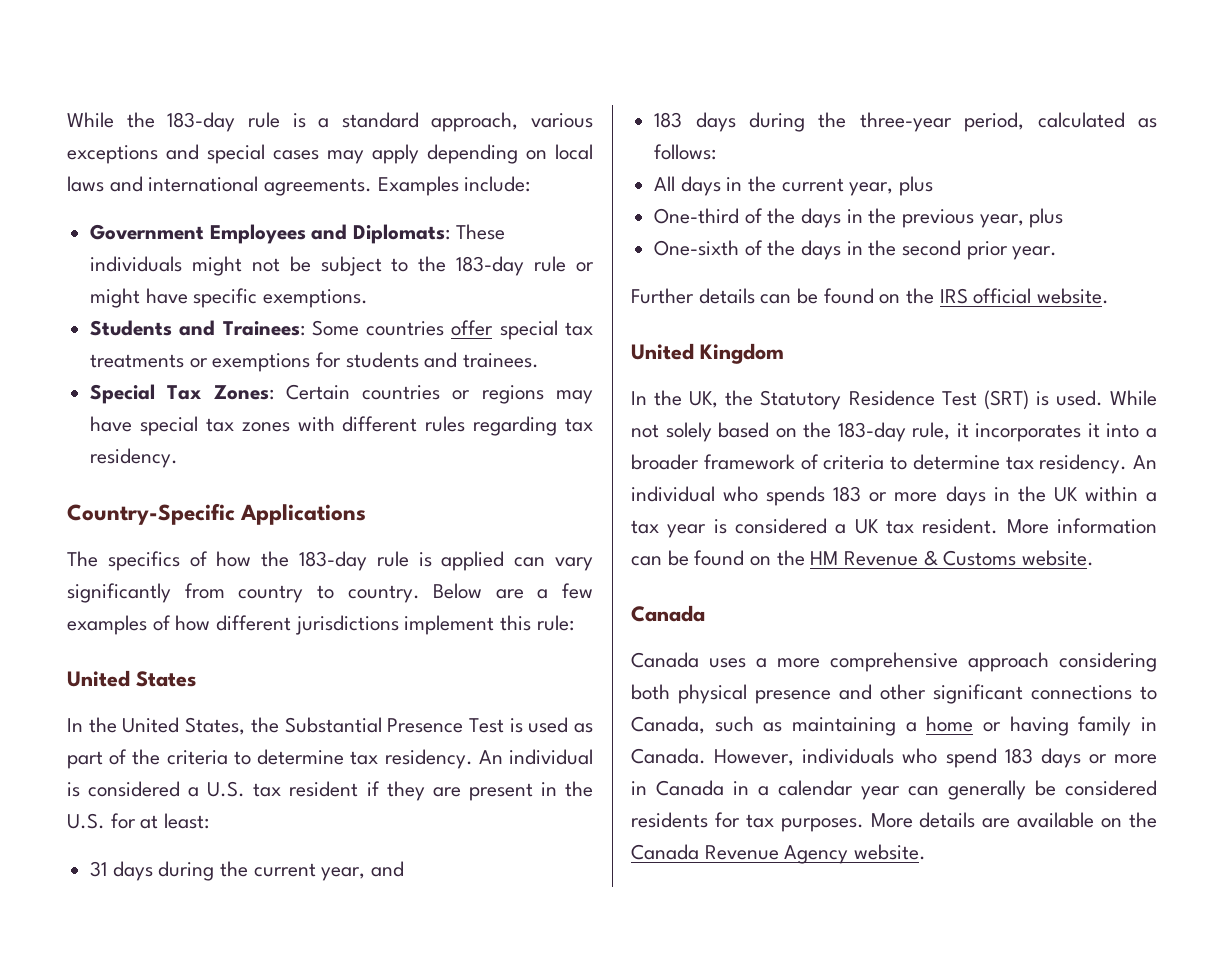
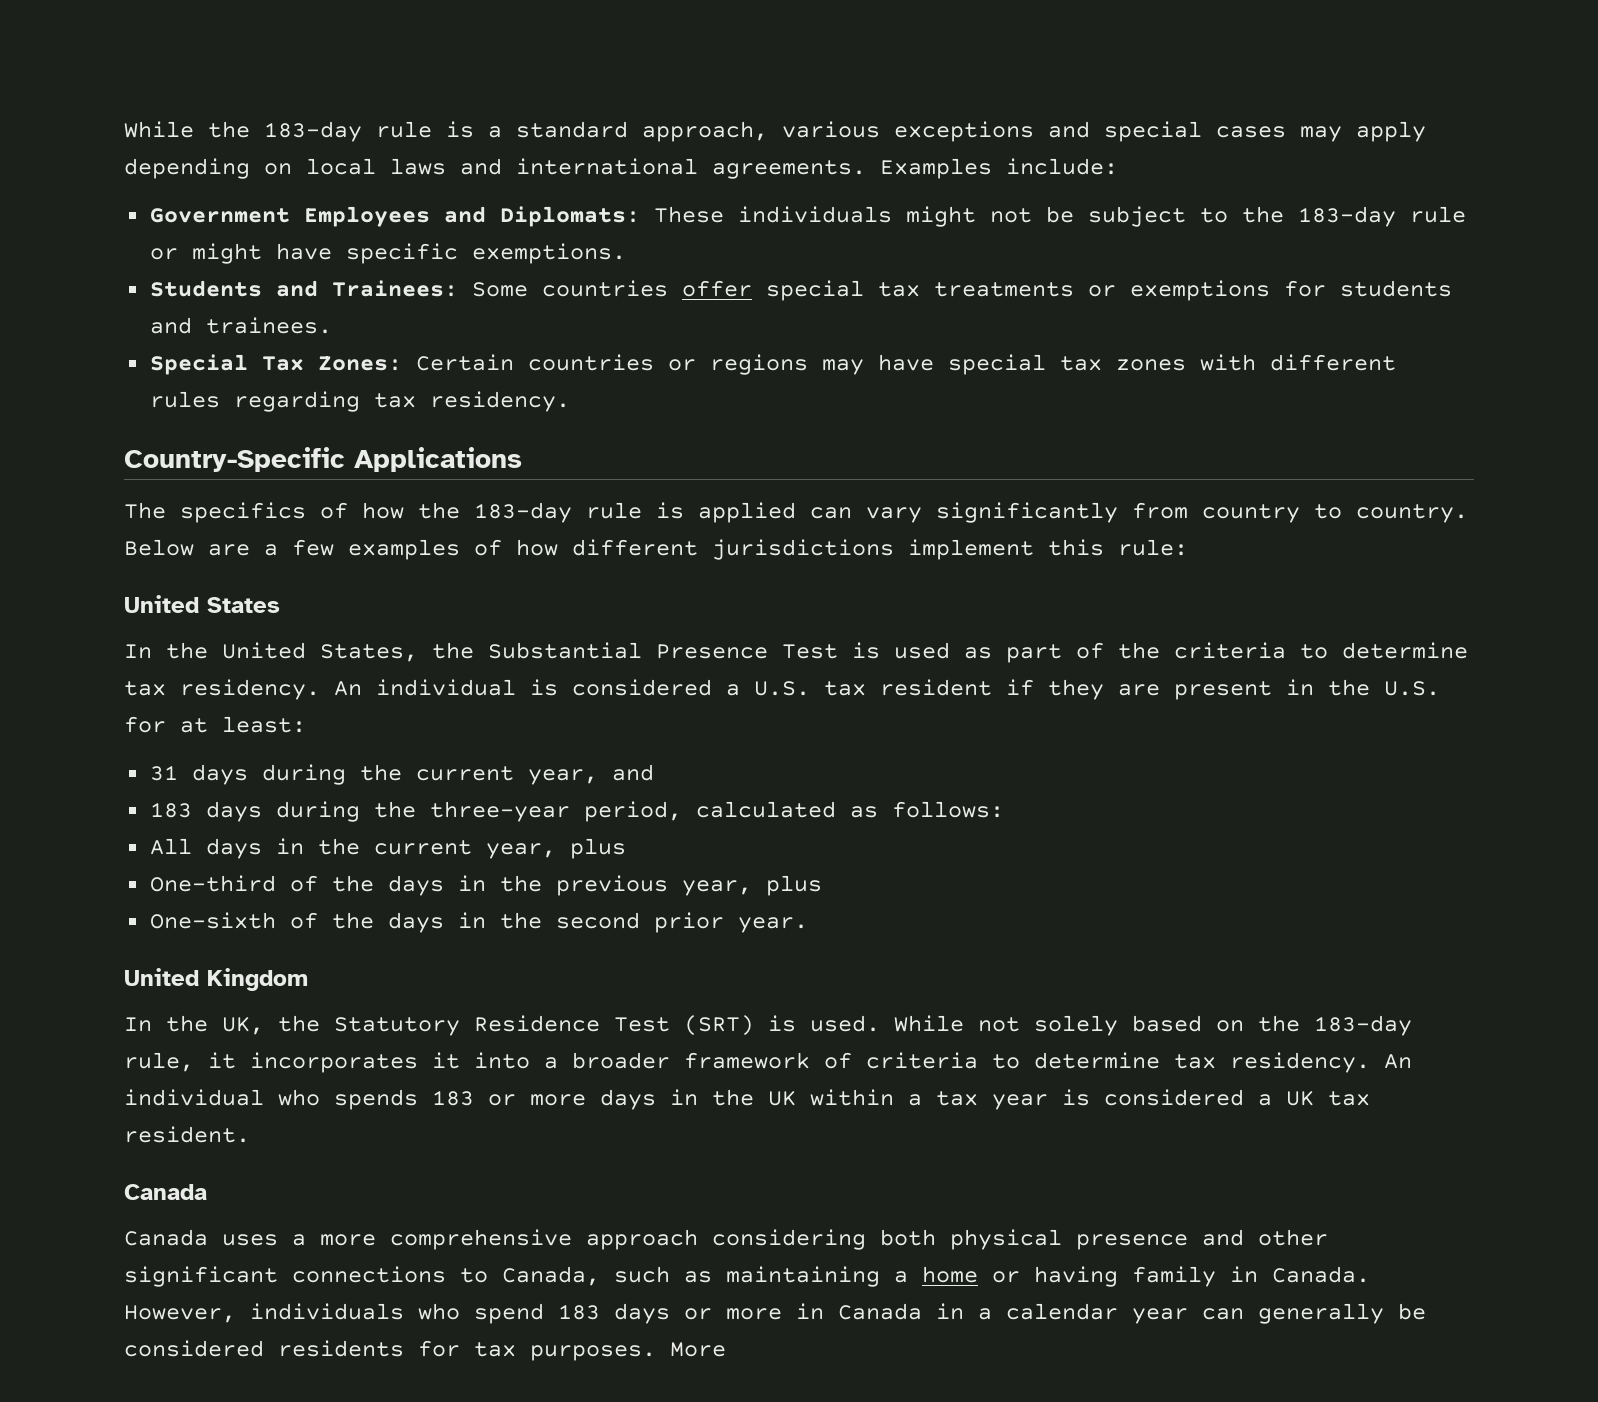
- Further details can be found on the IRS official website.
- More information can be found on the HM Revenue & Customs website.
- More details are available on the Canada Revenue Agency website.
+ More

